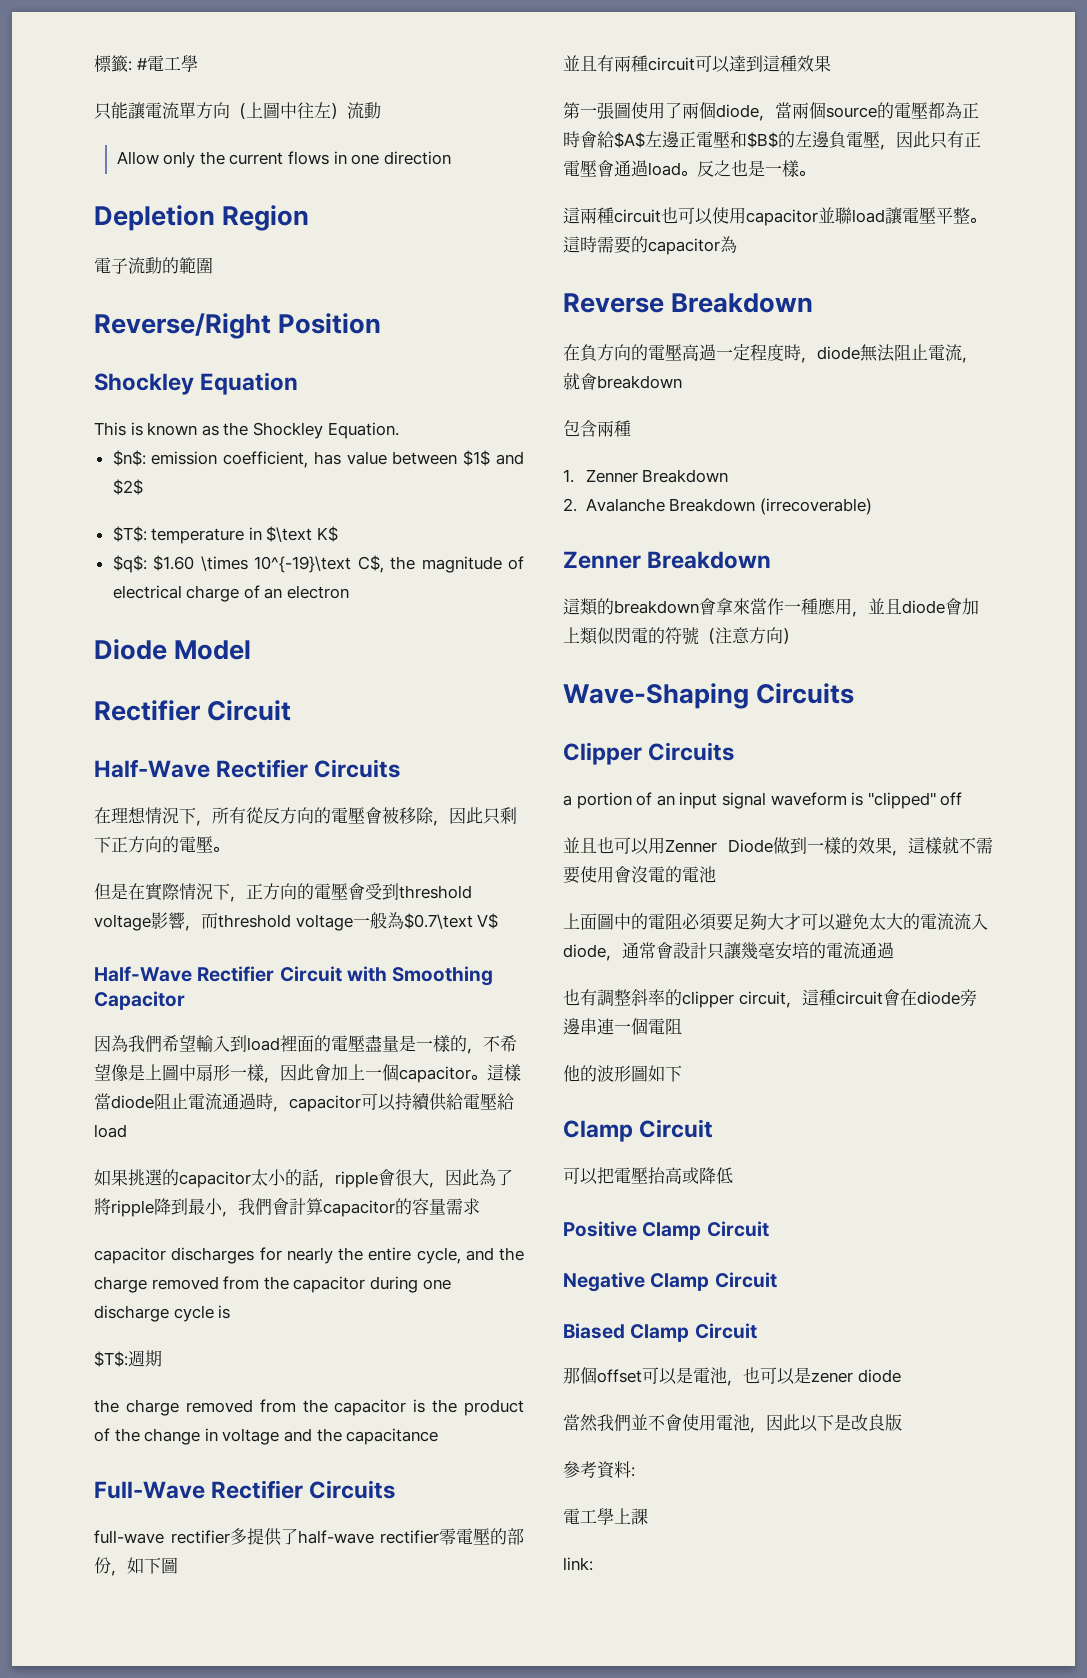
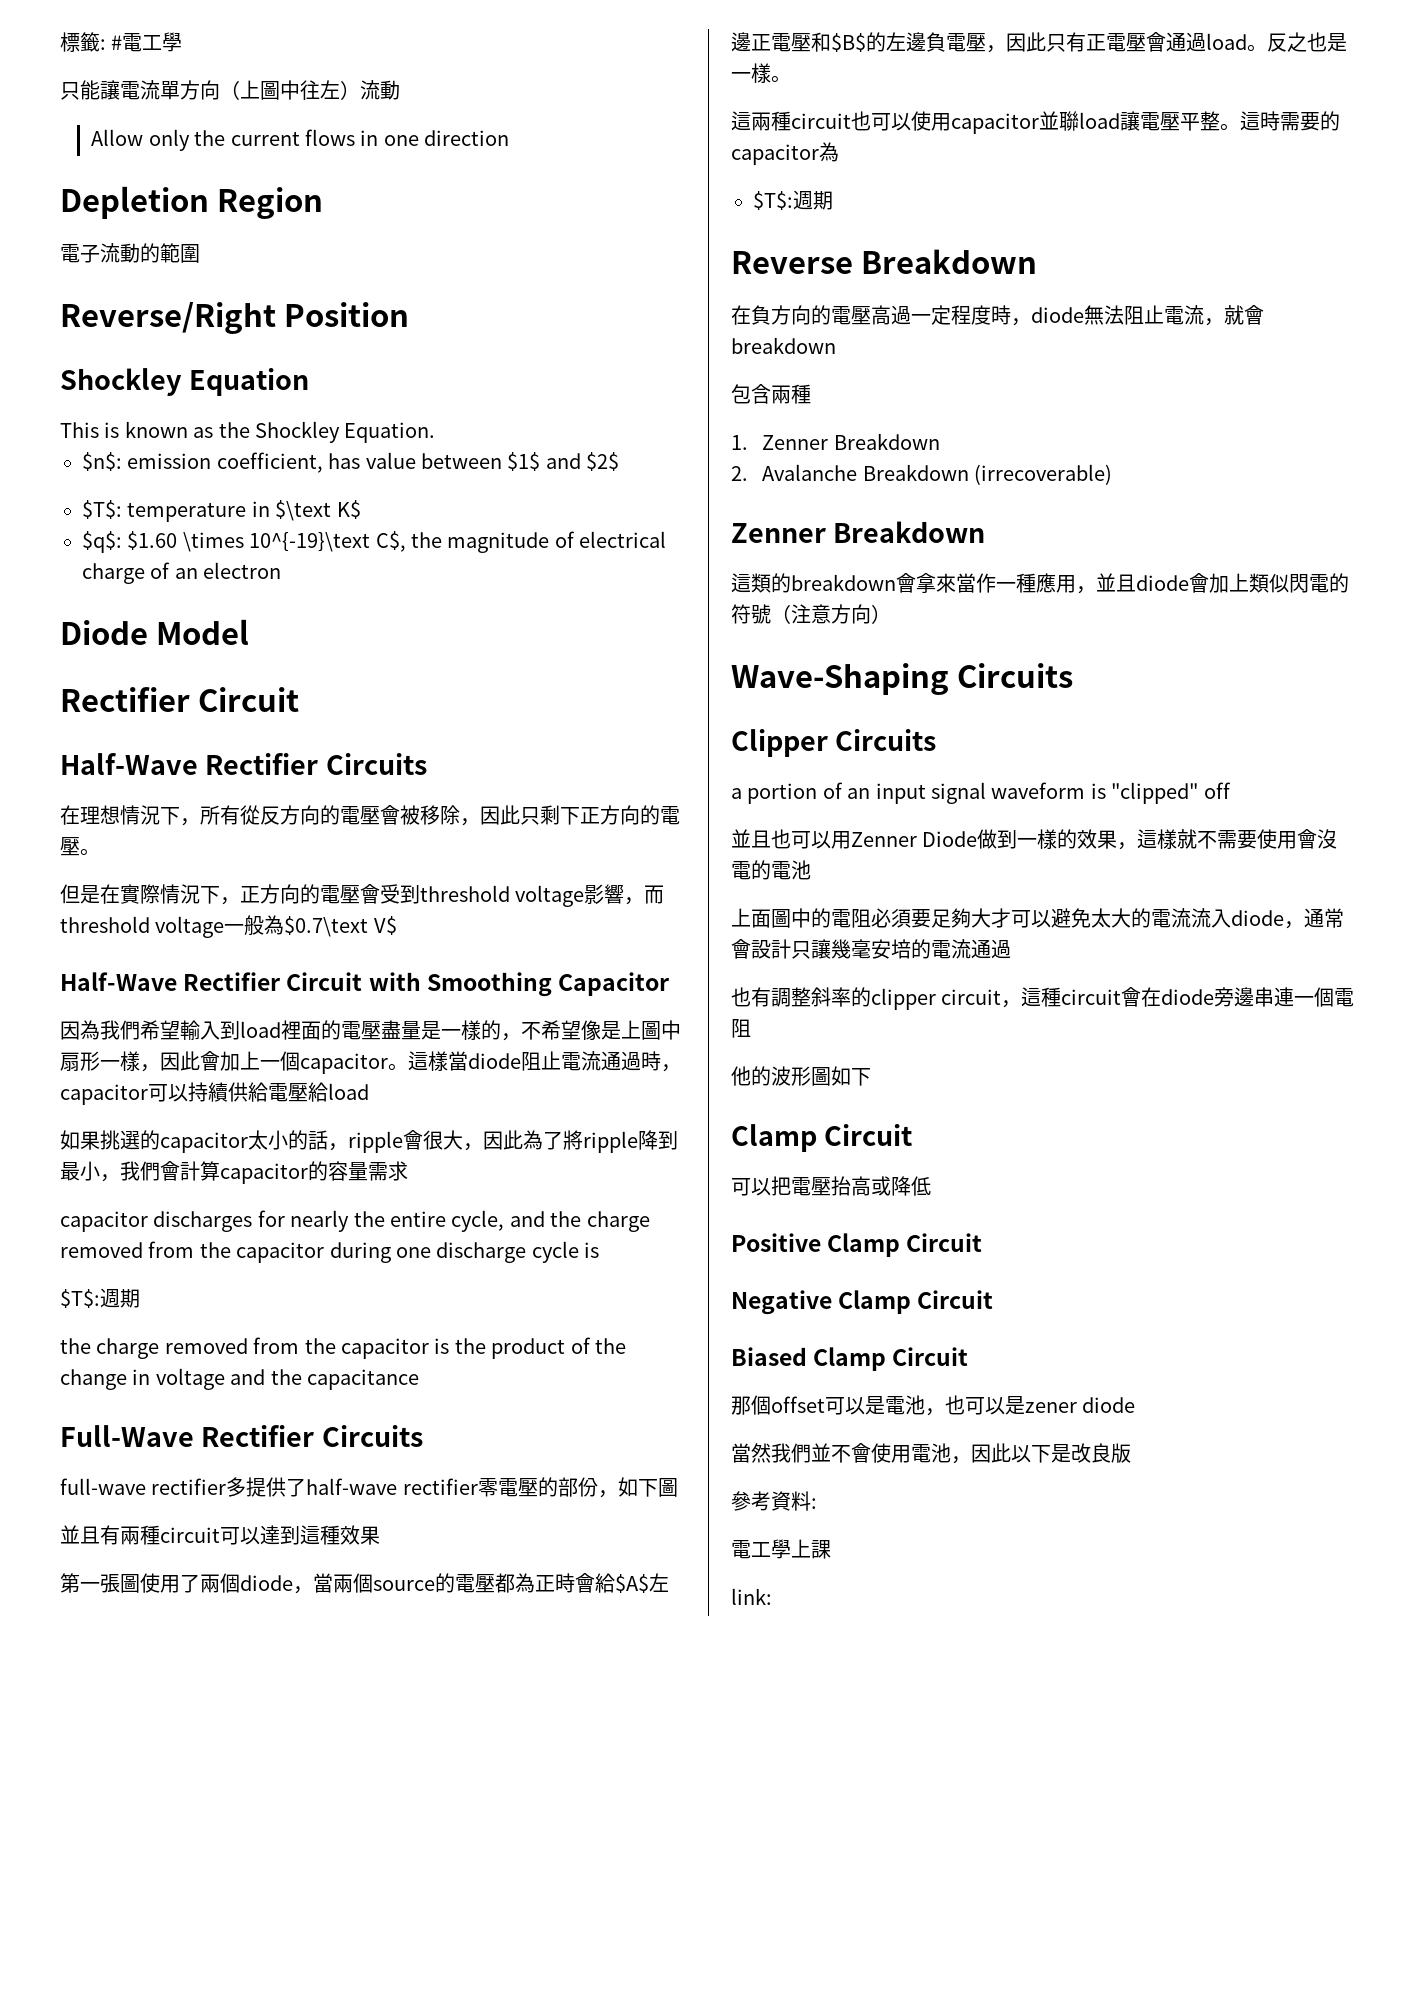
  這時需要的capacitor為
+ $T$:週期

